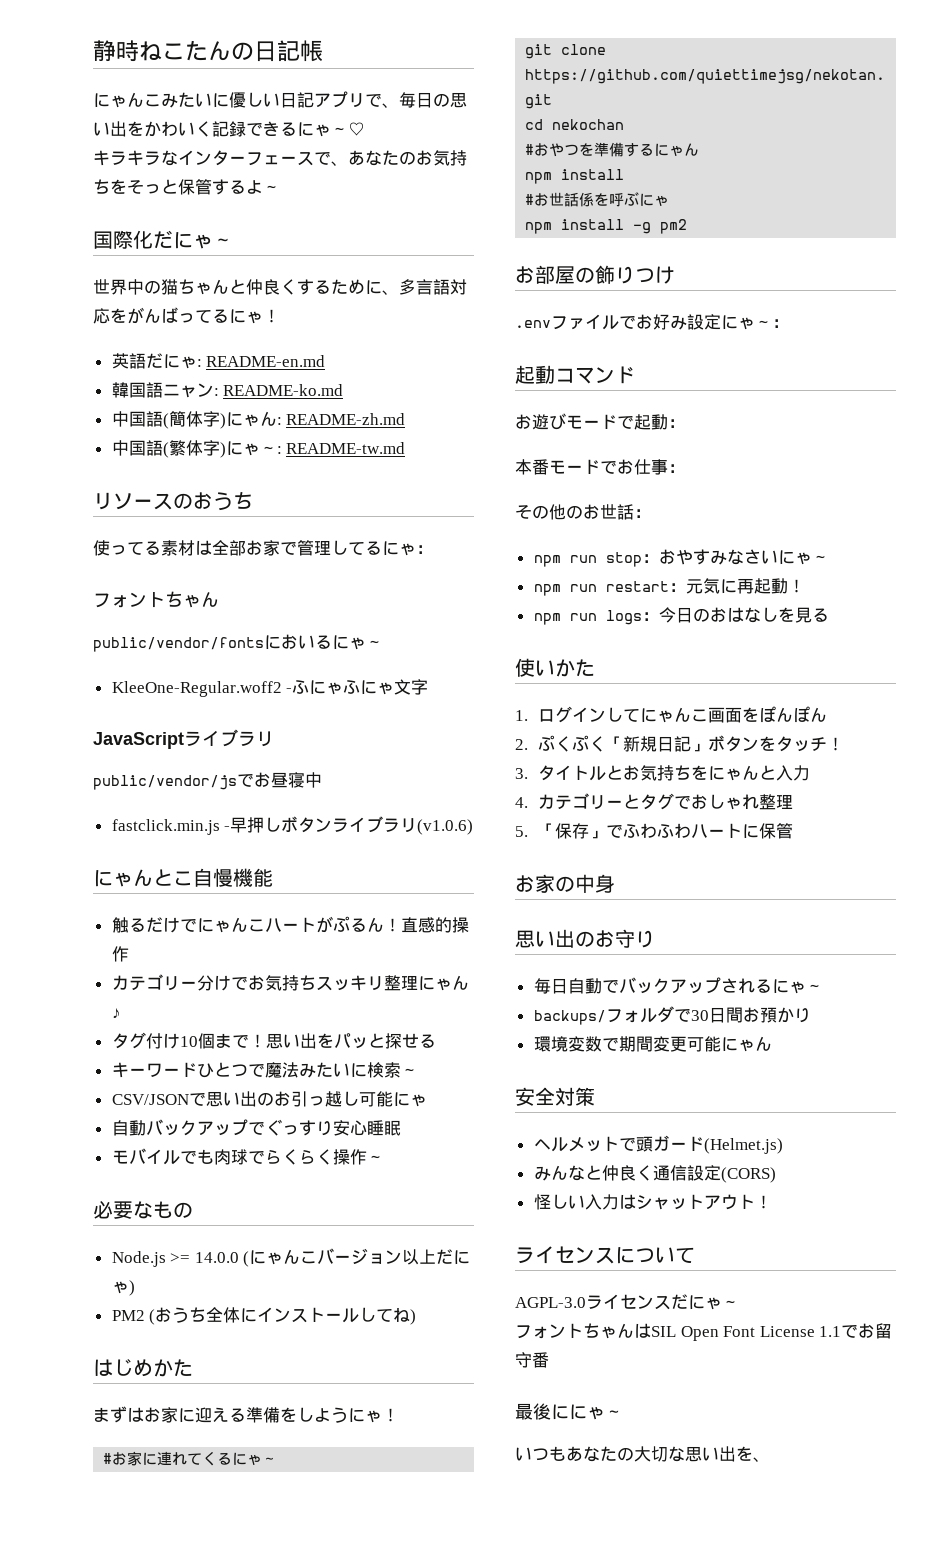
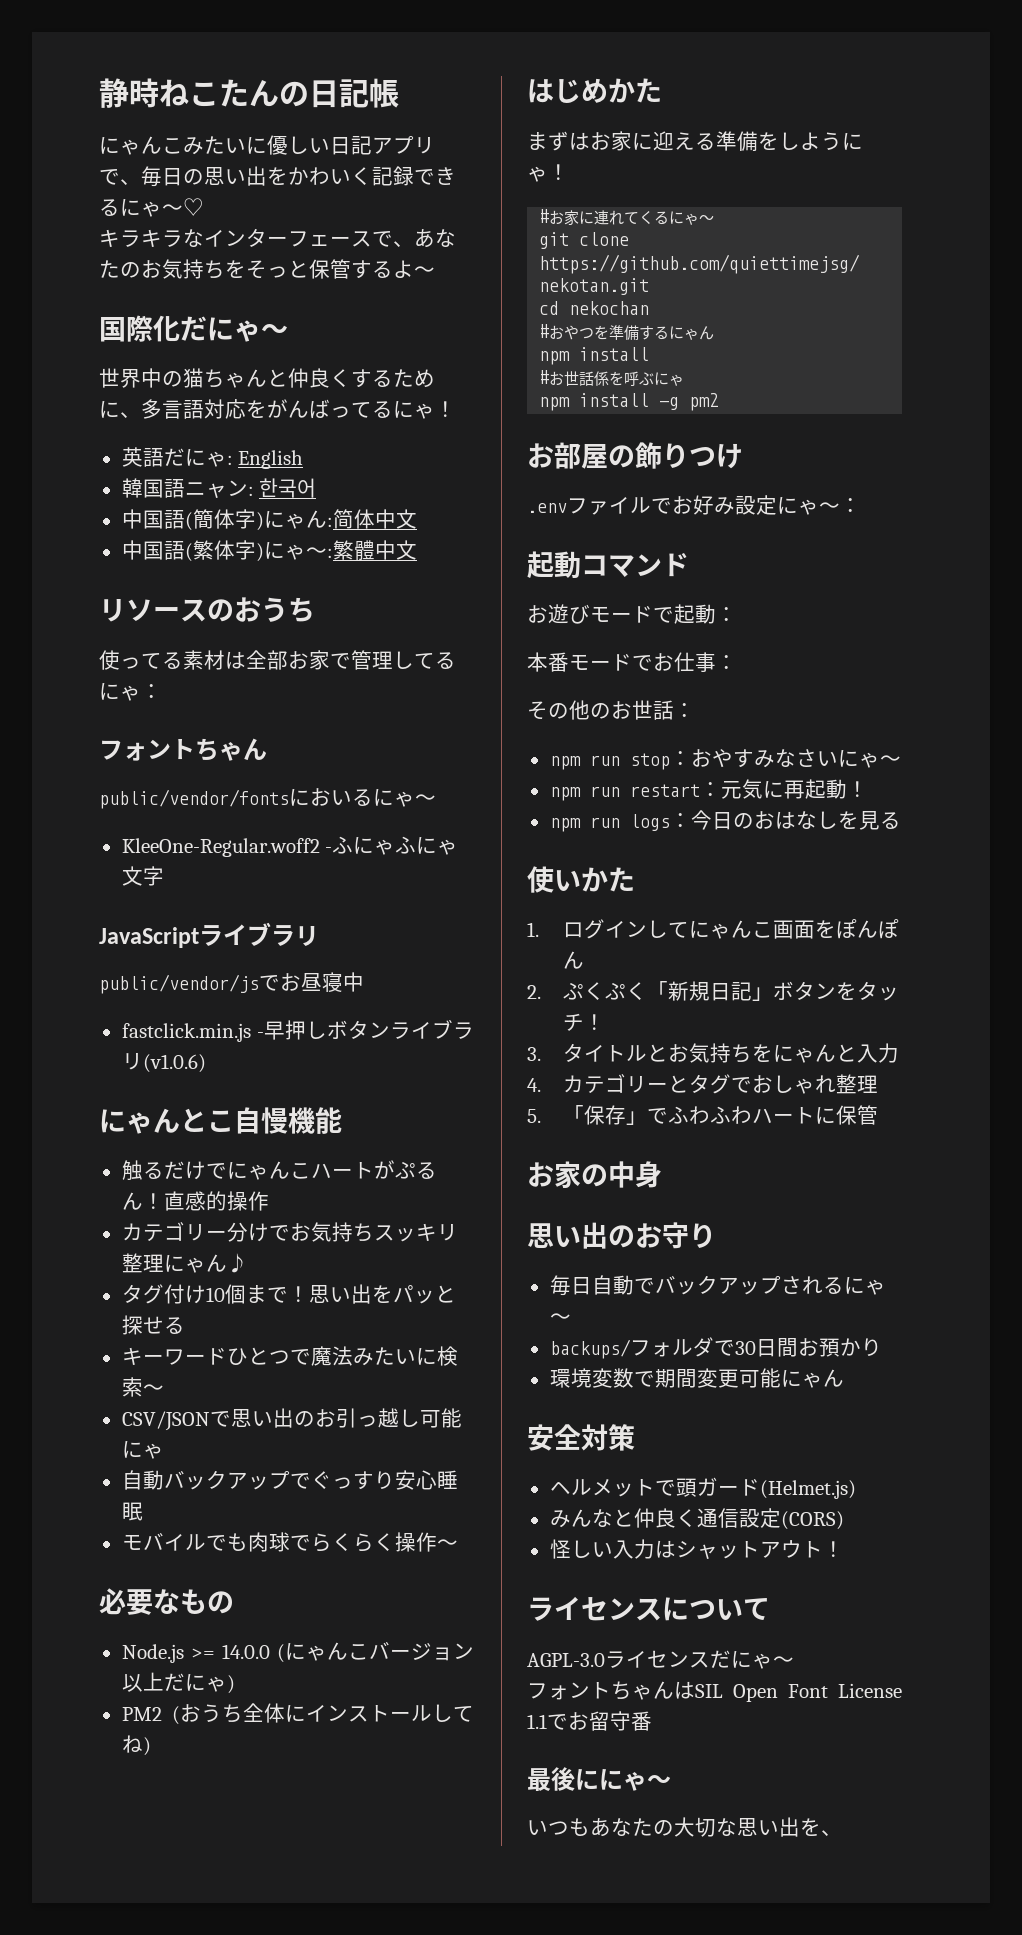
- 英語だにゃ: README-en.md
+ 英語だにゃ: English
- 韓国語ニャン: README-ko.md
+ 韓国語ニャン: 한국어
- 中国語(簡体字)にゃん: README-zh.md
+ 中国語(簡体字)にゃん:简体中文
- 中国語(繁体字)にゃ～: README-tw.md
+ 中国語(繁体字)にゃ～:繁體中文

